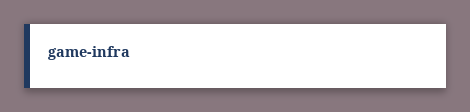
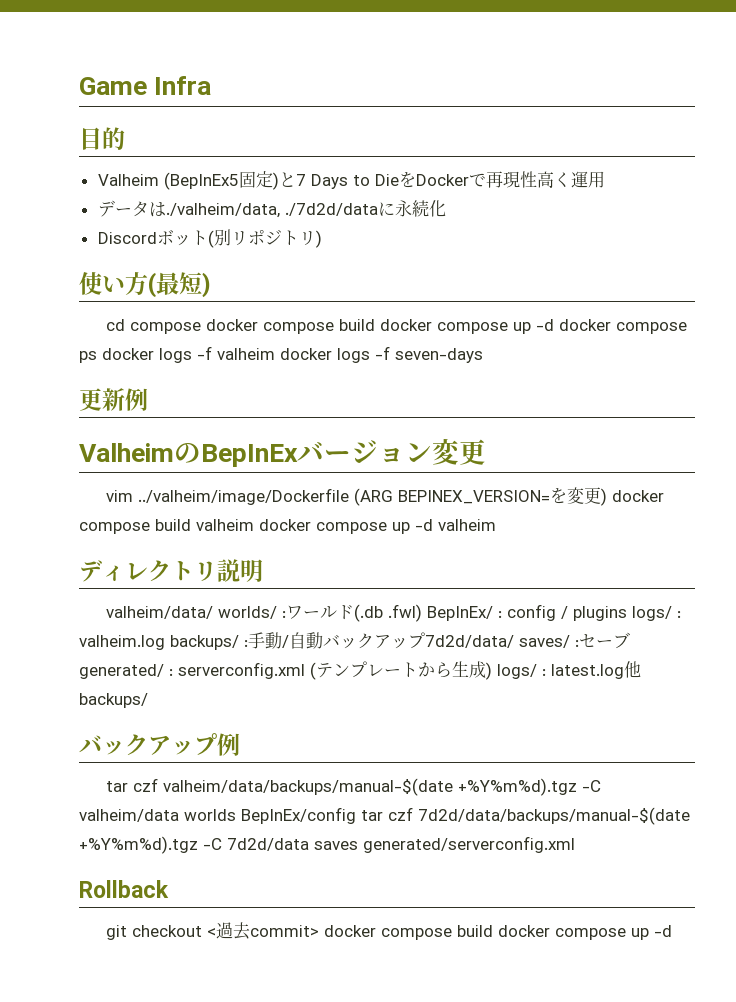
- game-infra
+ Game Infra
+ 目的
+ Valheim (BepInEx5固定)と7 Days to DieをDockerで再現性高く運用
+ データは./valheim/data, ./7d2d/dataに永続化
+ Discordボット(別リポジトリ)
+ 使い方(最短)
+ cd compose docker compose build docker compose up -d docker compose ps docker logs -f valheim docker logs -f seven-days
+ 更新例
+ ValheimのBepInExバージョン変更
+ vim ../valheim/image/Dockerfile (ARG BEPINEX_VERSION=を変更) docker compose build valheim docker compose up -d valheim
+ ディレクトリ説明
+ valheim/data/ worlds/ :ワールド(.db .fwl) BepInEx/ : config / plugins logs/ : valheim.log backups/ :手動/自動バックアップ7d2d/data/ saves/ :セーブgenerated/ : serverconfig.xml (テンプレートから生成) logs/ : latest.log他backups/
+ バックアップ例
+ tar czf valheim/data/backups/manual-$(date +%Y%m%d).tgz -C valheim/data worlds BepInEx/config tar czf 7d2d/data/backups/manual-$(date +%Y%m%d).tgz -C 7d2d/data saves generated/serverconfig.xml
+ Rollback
+ git checkout <過去commit> docker compose build docker compose up -d

